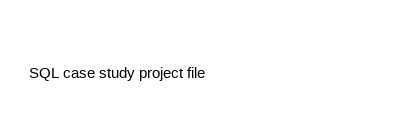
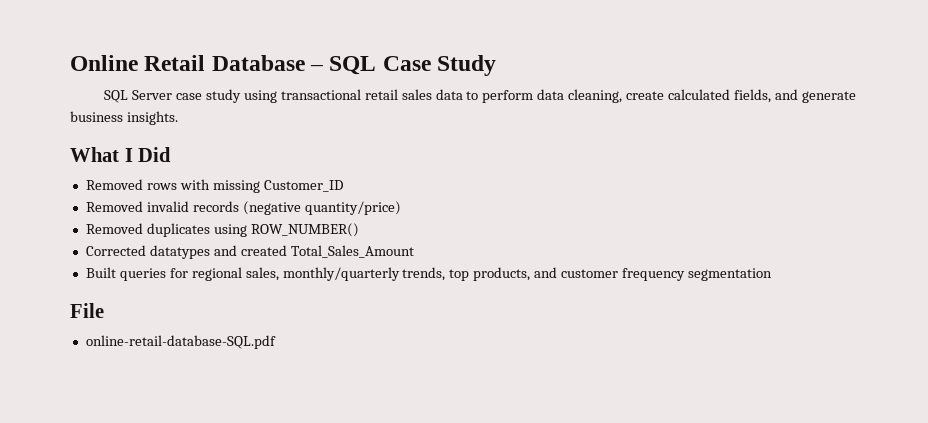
- SQL case study project file
+ Online Retail Database – SQL Case Study
+ SQL Server case study using transactional retail sales data to perform data cleaning, create calculated fields, and generate business insights.
+ What I Did
+ Removed rows with missing Customer_ID
+ Removed invalid records (negative quantity/price)
+ Removed duplicates using ROW_NUMBER()
+ Corrected datatypes and created Total_Sales_Amount
+ Built queries for regional sales, monthly/quarterly trends, top products, and customer frequency segmentation
+ File
+ online-retail-database-SQL.pdf

